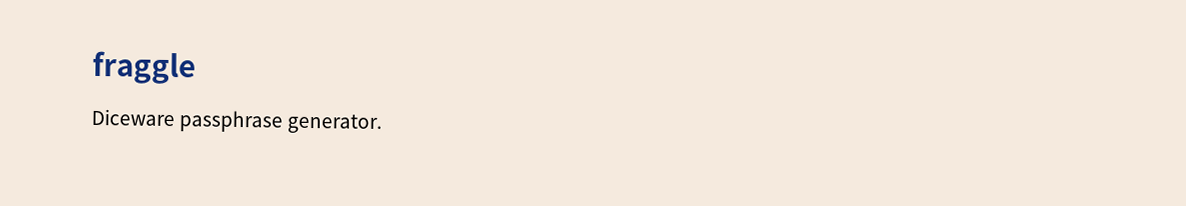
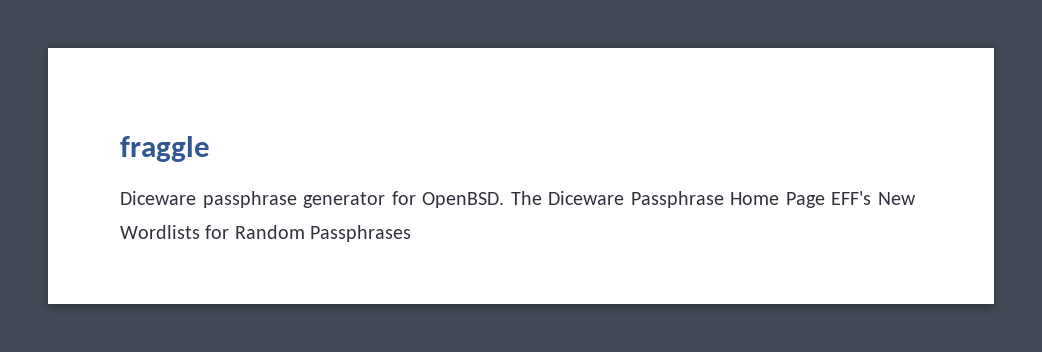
- Diceware passphrase generator.
+ Diceware passphrase generator for OpenBSD. The Diceware Passphrase Home Page EFF's New Wordlists for Random Passphrases

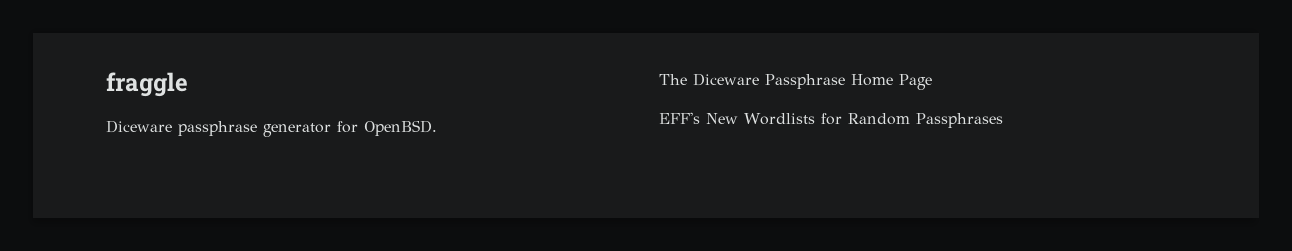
- Diceware passphrase generator for OpenBSD. The Diceware Passphrase Home Page EFF's New Wordlists for Random Passphrases
+ Diceware passphrase generator for OpenBSD.
+ The Diceware Passphrase Home Page
+ EFF's New Wordlists for Random Passphrases

